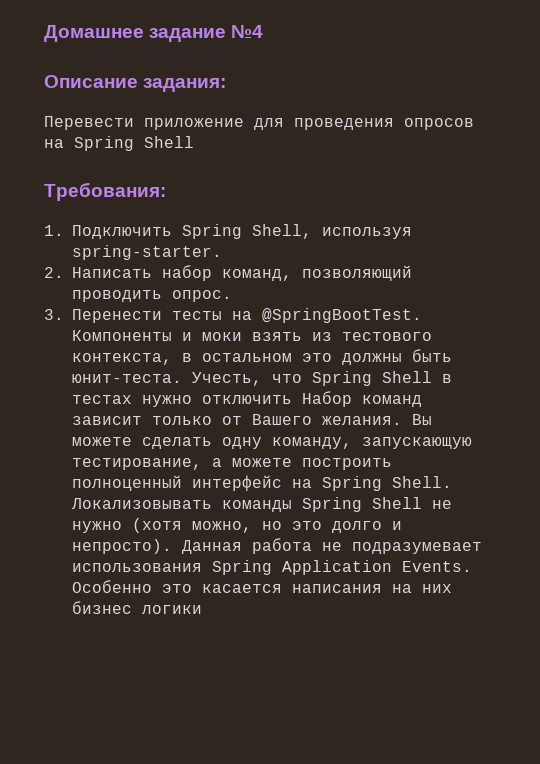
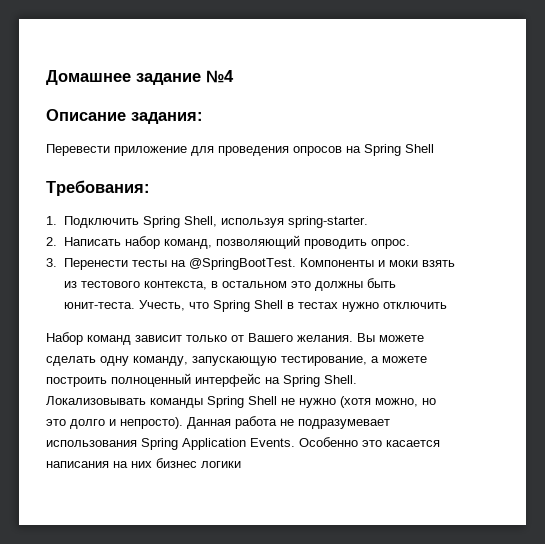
- Учесть, что Spring Shell в тестах нужно отключить Набор команд зависит только от Вашего желания.
+ Учесть, что Spring Shell в тестах нужно отключить
+ Набор команд зависит только от Вашего желания.

